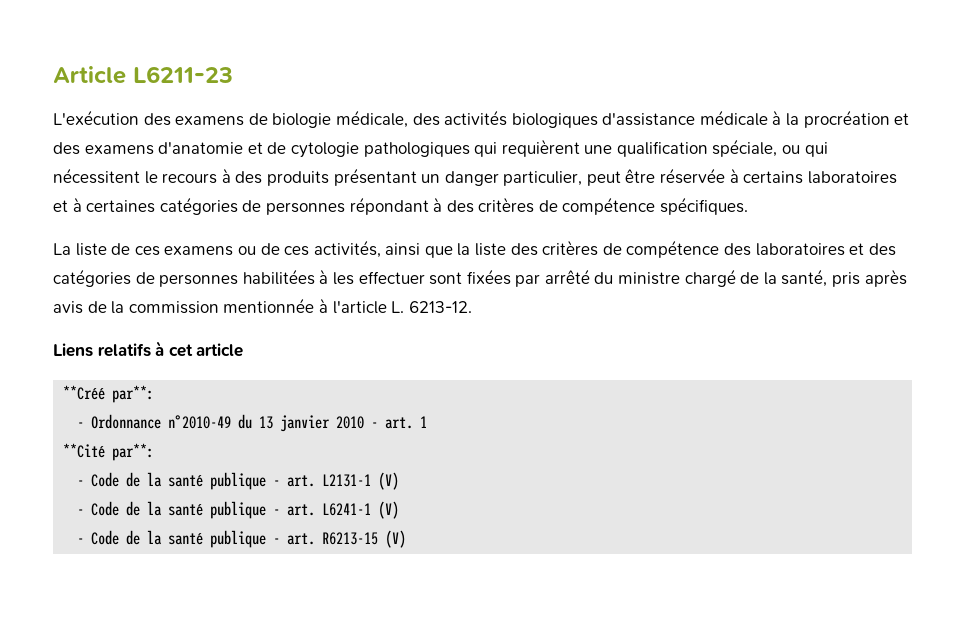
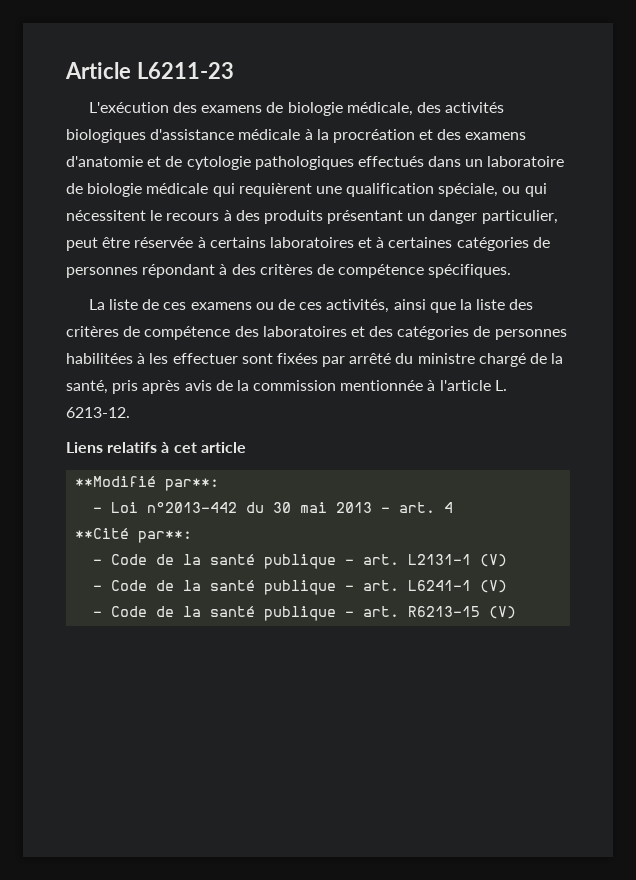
- L'exécution des examens de biologie médicale, des activités biologiques d'assistance médicale à la procréation et des examens d'anatomie et de cytologie pathologiques qui requièrent une qualification spéciale, ou qui nécessitent le recours à des produits présentant un danger particulier, peut être réservée à certains laboratoires et à certaines catégories de personnes répondant à des critères de compétence spécifiques.
+ L'exécution des examens de biologie médicale, des activités biologiques d'assistance médicale à la procréation et des examens d'anatomie et de cytologie pathologiques effectués dans un laboratoire de biologie médicale qui requièrent une qualification spéciale, ou qui nécessitent le recours à des produits présentant un danger particulier, peut être réservée à certains laboratoires et à certaines catégories de personnes répondant à des critères de compétence spécifiques.
- **Créé par**:
- - Ordonnance n°2010-49 du 13 janvier 2010 - art. 1
+ **Modifié par**:
+ - Loi n°2013-442 du 30 mai 2013 - art. 4

